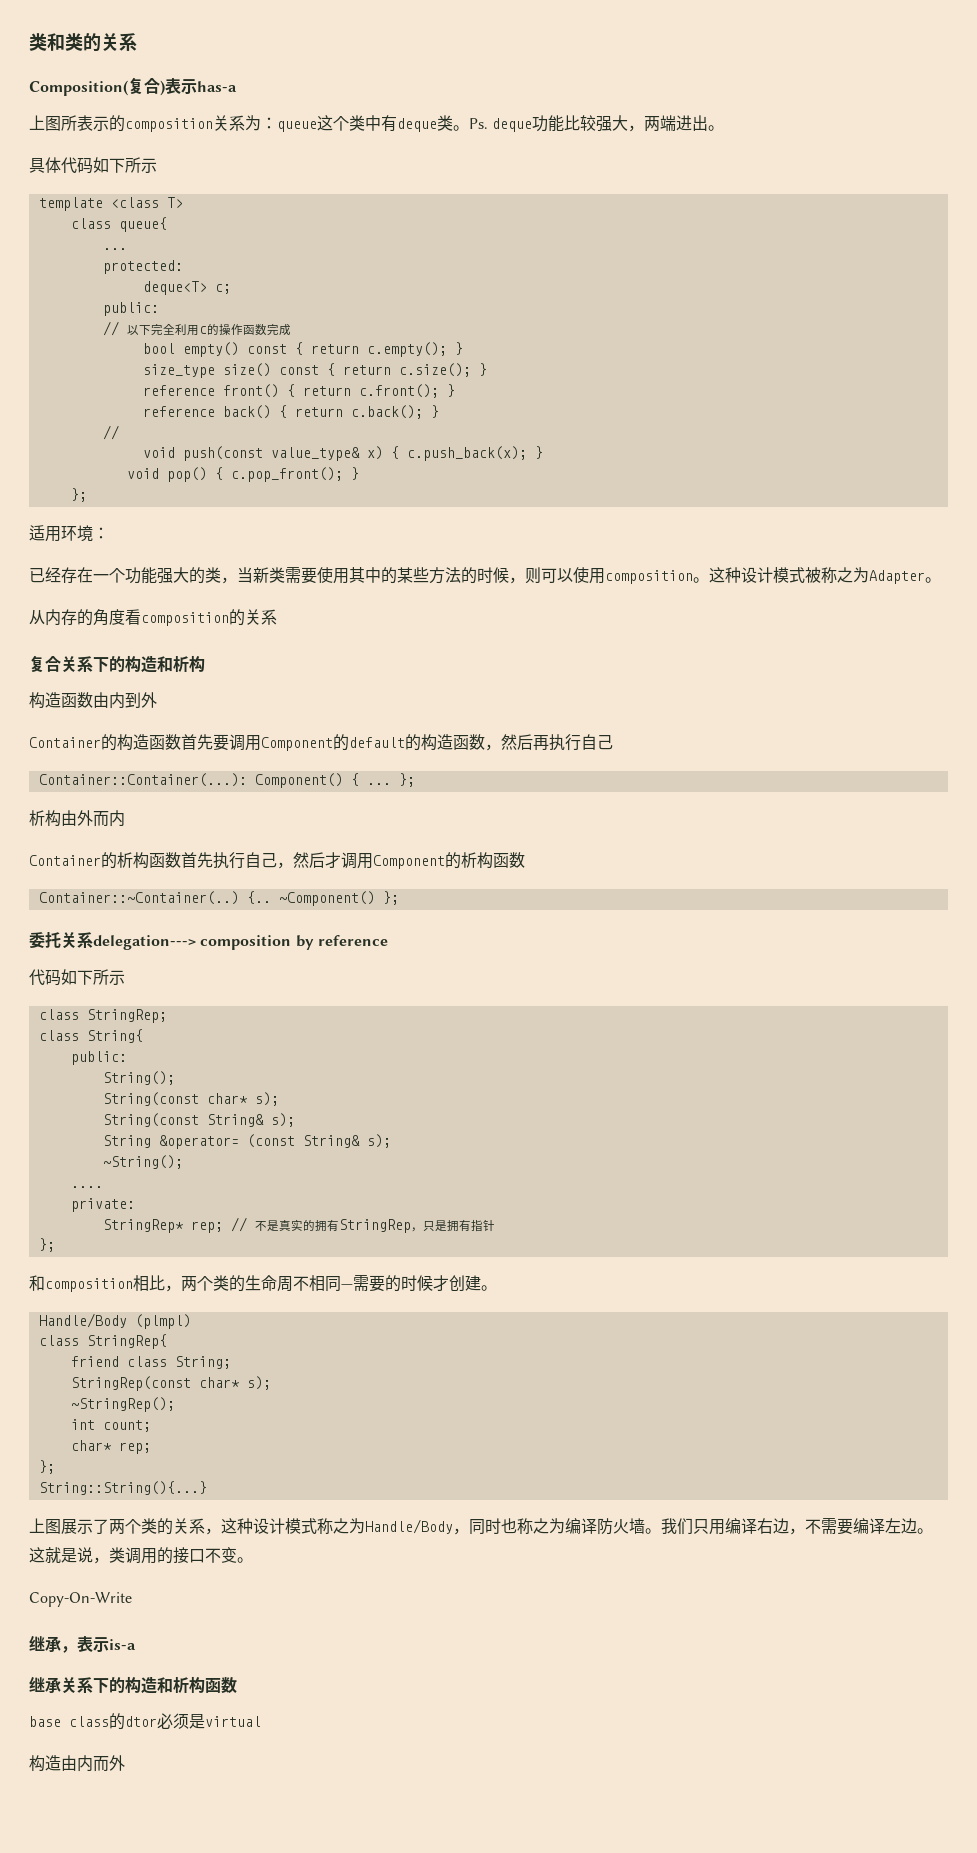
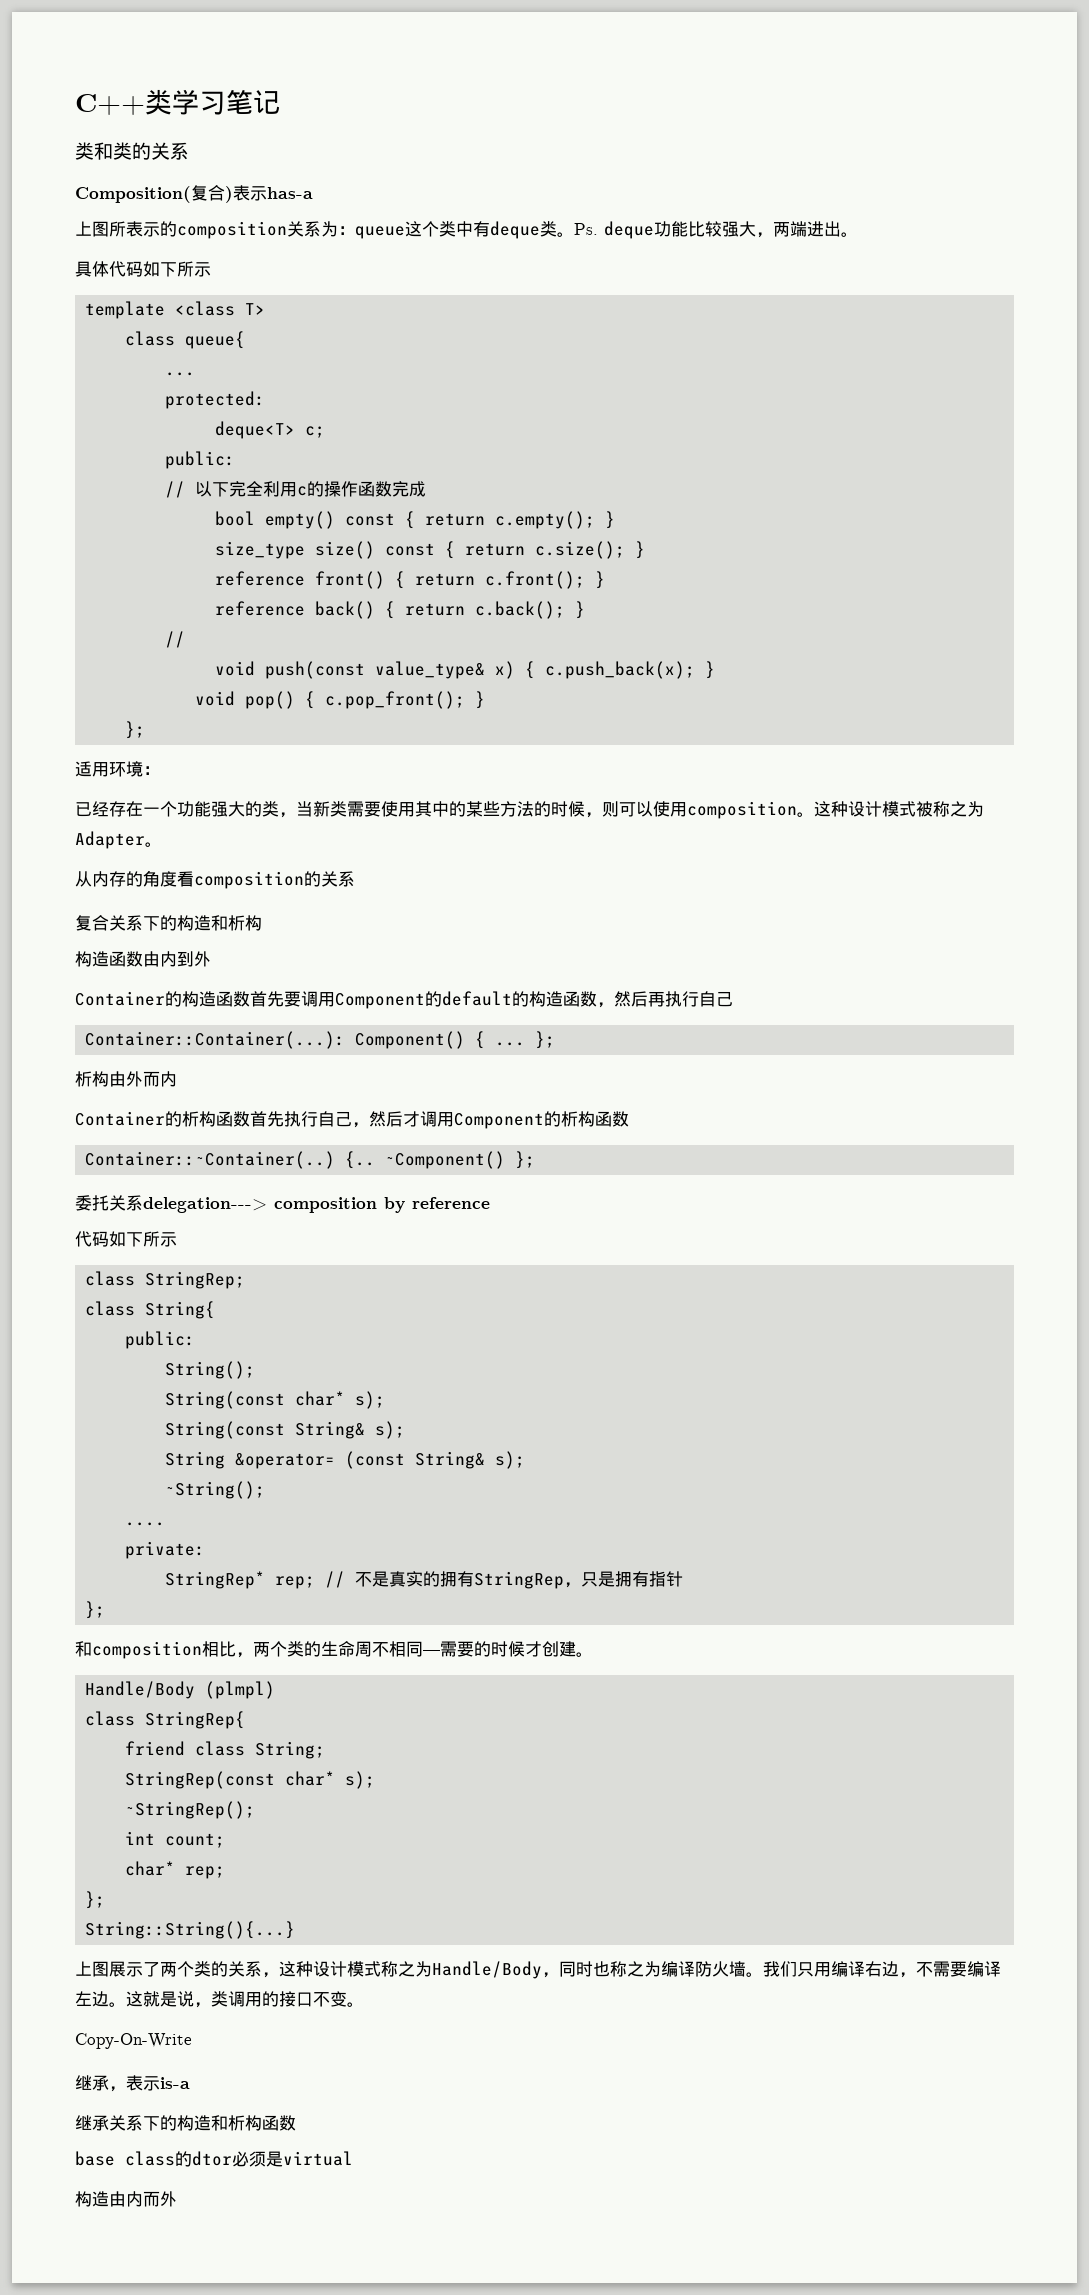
+ C++类学习笔记

